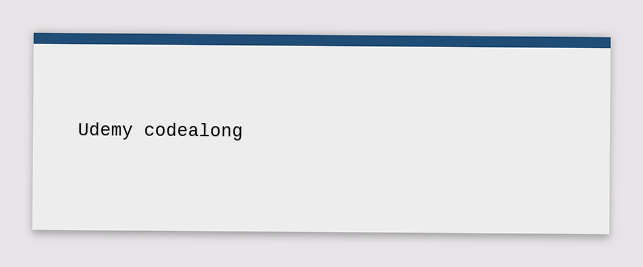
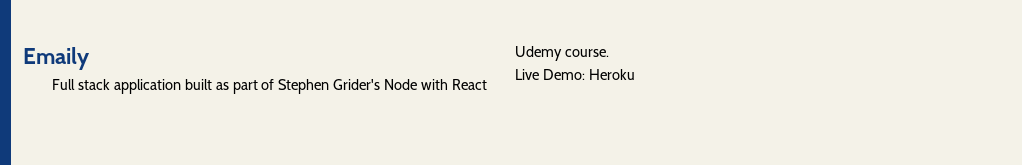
- Udemy codealong
+ Emaily
+ Full stack application built as part of Stephen Grider's Node with React Udemy course.
+ Live Demo: Heroku

